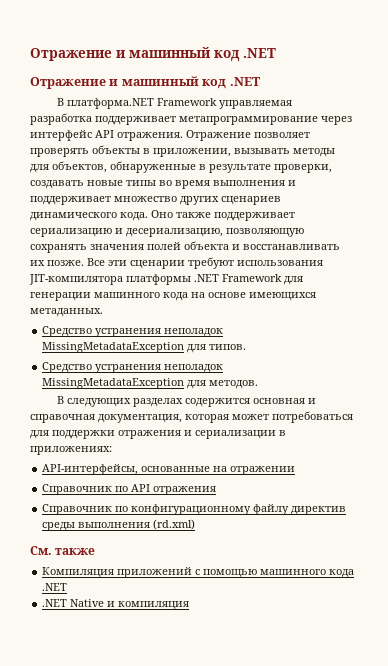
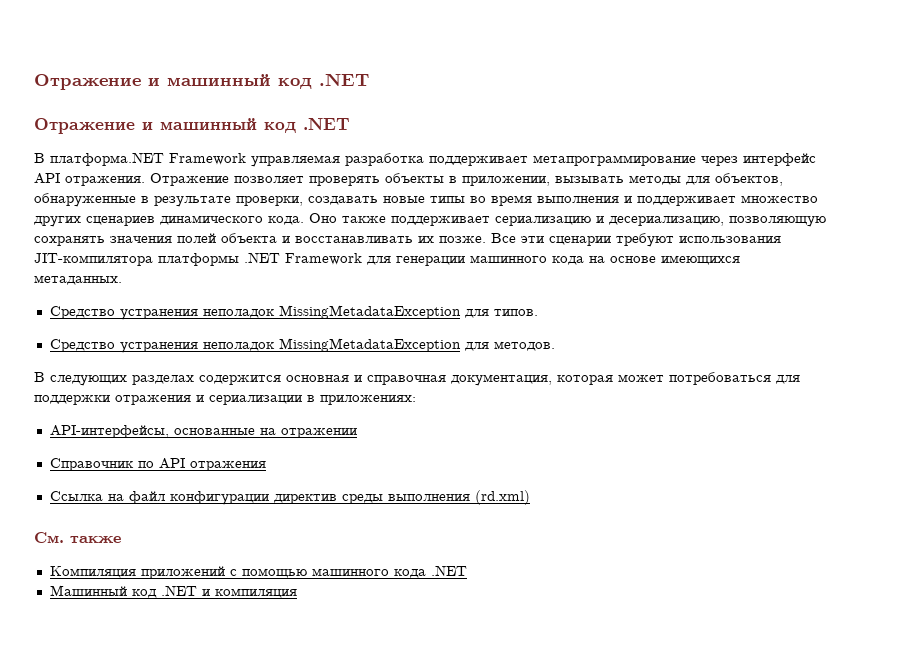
- Справочник по конфигурационному файлу директив среды выполнения (rd.xml)
+ Ссылка на файл конфигурации директив среды выполнения (rd.xml)
- .NET Native и компиляция
+ Машинный код .NET и компиляция

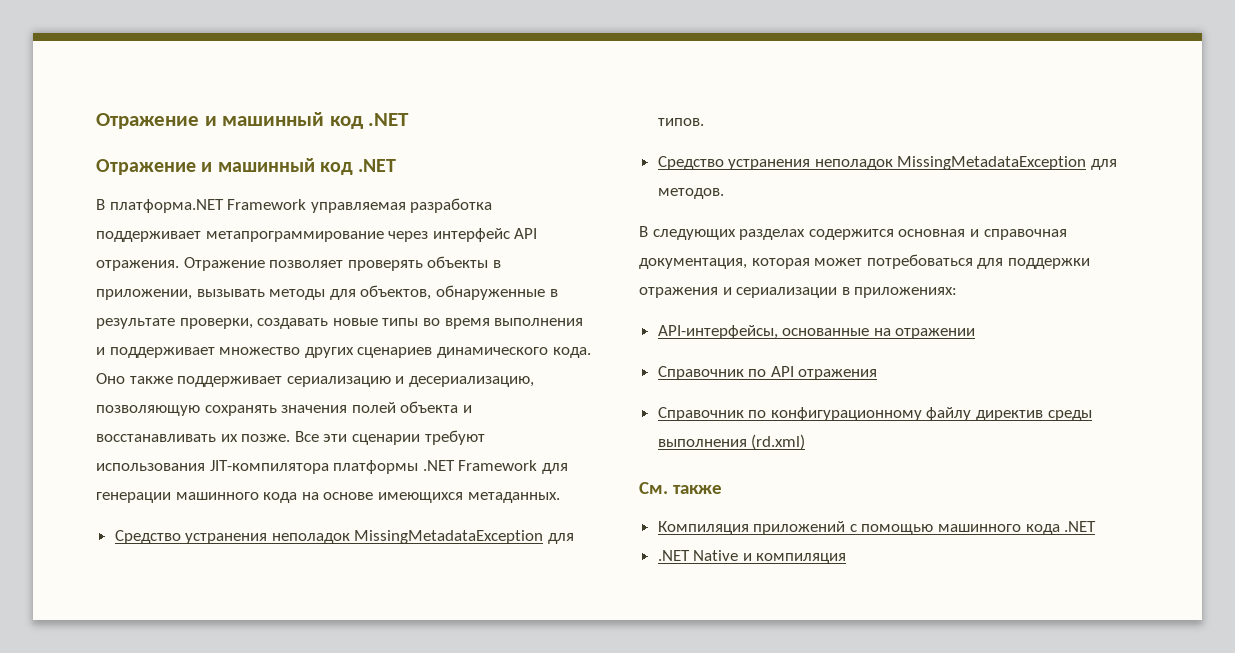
- Ссылка на файл конфигурации директив среды выполнения (rd.xml)
+ Справочник по конфигурационному файлу директив среды выполнения (rd.xml)
- Машинный код .NET и компиляция
+ .NET Native и компиляция

